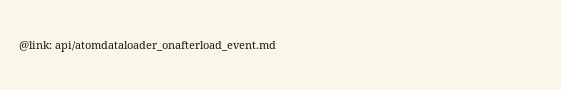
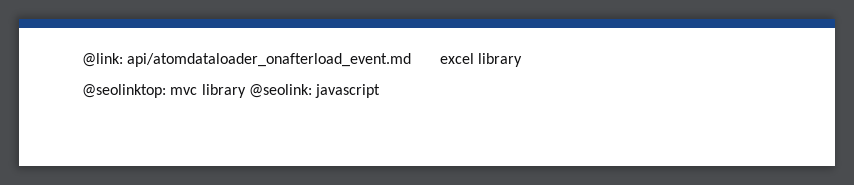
+ @seolinktop: mvc library @seolink: javascript excel library

